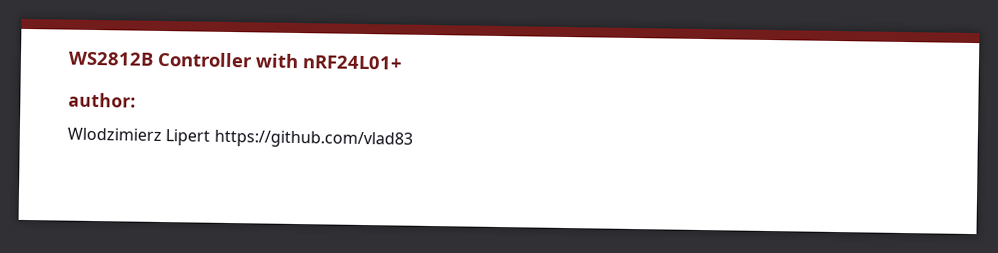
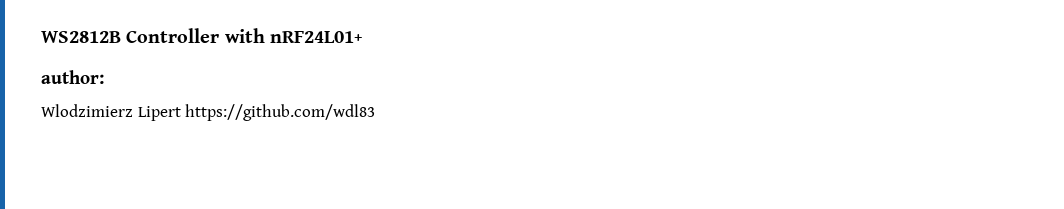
- Wlodzimierz Lipert https://github.com/vlad83
+ Wlodzimierz Lipert https://github.com/wdl83

